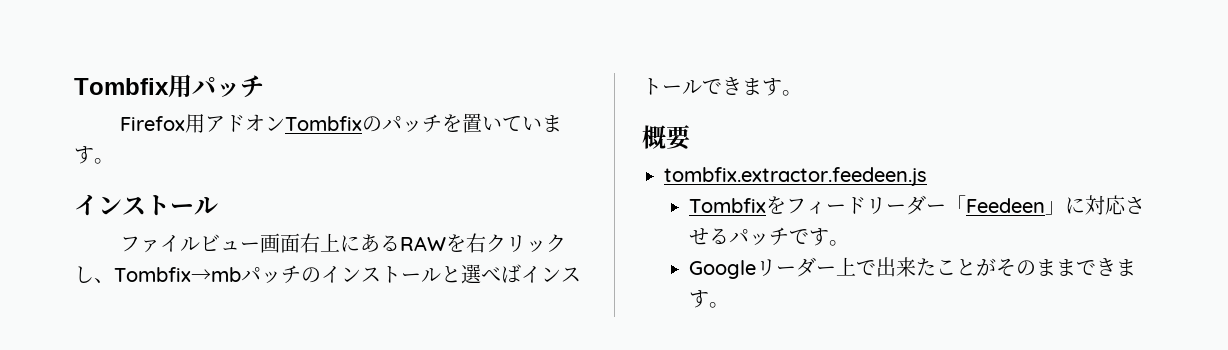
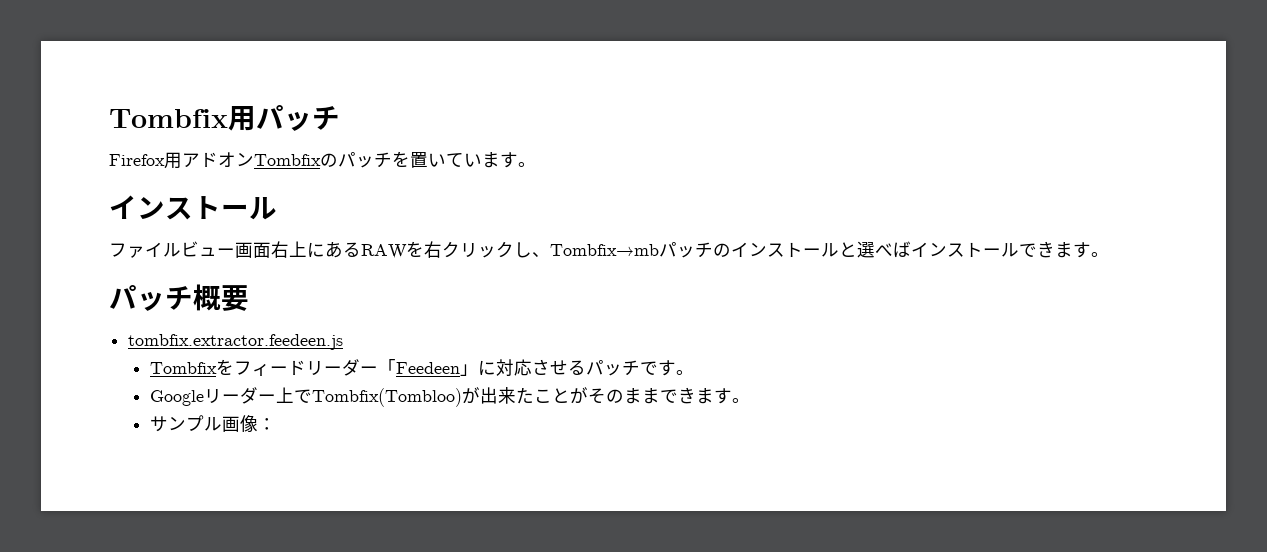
- 概要
+ パッチ概要
- Googleリーダー上で出来たことがそのままできます。
+ Googleリーダー上でTombfix(Tombloo)が出来たことがそのままできます。
+ サンプル画像：

